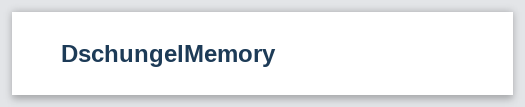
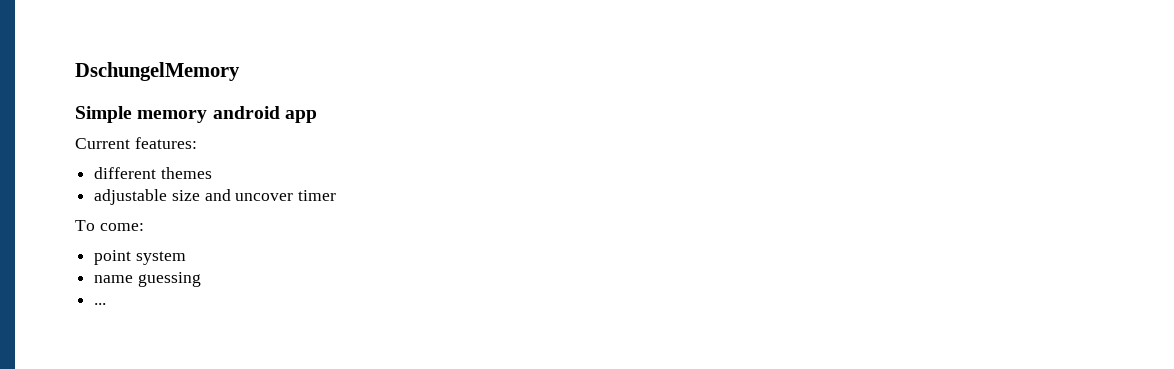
+ Simple memory android app
+ Current features:
+ different themes
+ adjustable size and uncover timer
+ To come:
+ point system
+ name guessing
+ ...

